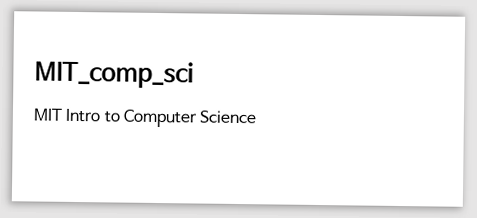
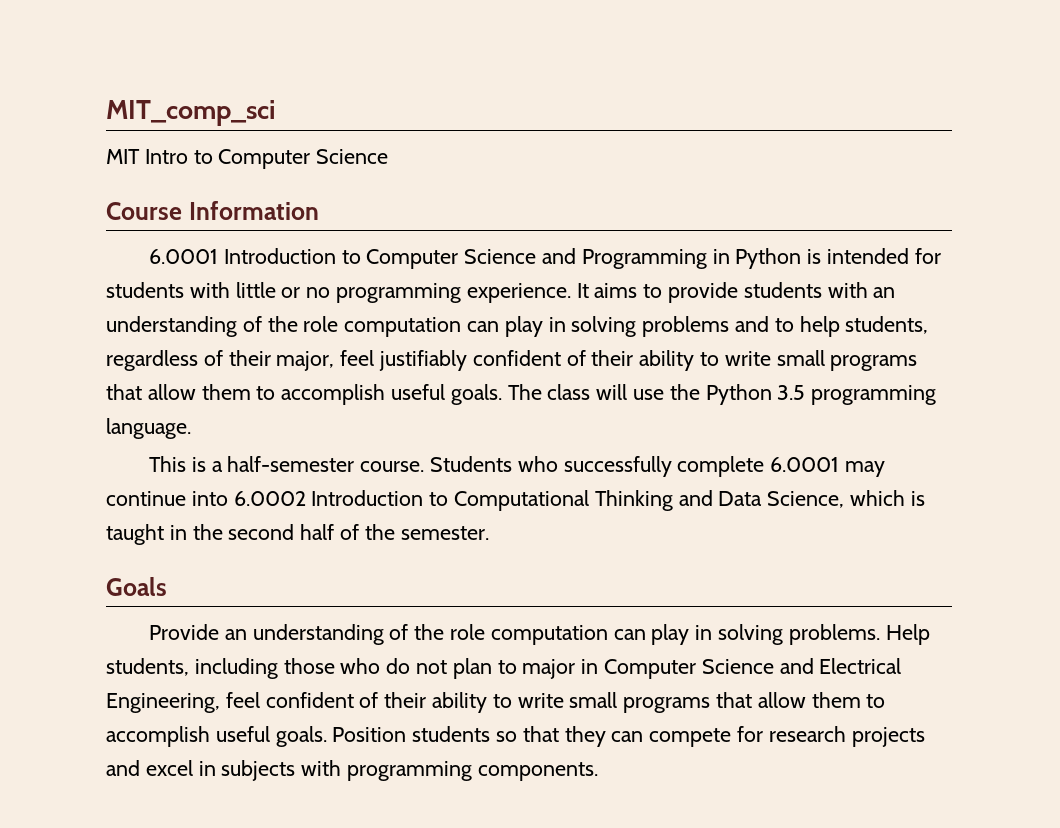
+ Course Information
+ 6.0001 Introduction to Computer Science and Programming in Python is intended for students with little or no programming experience. It aims to provide students with an understanding of the role computation can play in solving problems and to help students, regardless of their major, feel justifiably confident of their ability to write small programs that allow them to accomplish useful goals. The class will use the Python 3.5 programming language.
+ This is a half-semester course. Students who successfully complete 6.0001 may continue into 6.0002 Introduction to Computational Thinking and Data Science, which is taught in the second half of the semester.
+ Goals
+ Provide an understanding of the role computation can play in solving problems. Help students, including those who do not plan to major in Computer Science and Electrical Engineering, feel confident of their ability to write small programs that allow them to accomplish useful goals. Position students so that they can compete for research projects and excel in subjects with programming components.

